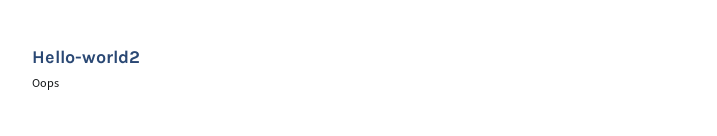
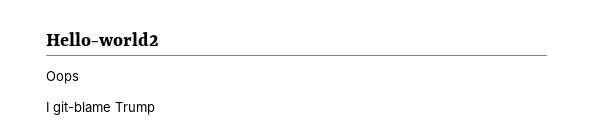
+ I git-blame Trump

